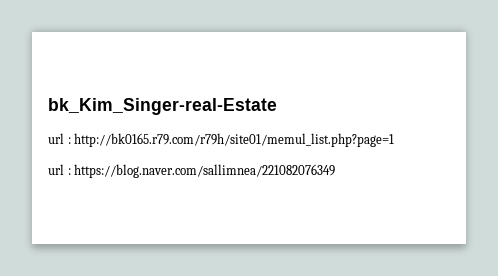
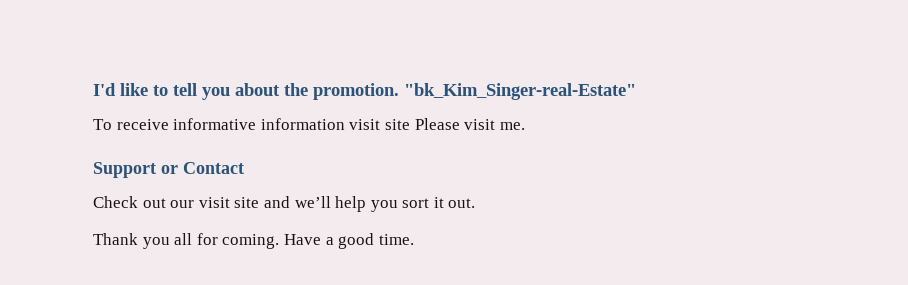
- bk_Kim_Singer-real-Estate
- url : http://bk0165.r79.com/r79h/site01/memul_list.php?page=1
- url : https://blog.naver.com/sallimnea/221082076349
+ I'd like to tell you about the promotion. "bk_Kim_Singer-real-Estate"
+ To receive informative information visit site Please visit me.
+ Support or Contact
+ Check out our visit site and we’ll help you sort it out.
+ Thank you all for coming. Have a good time.

